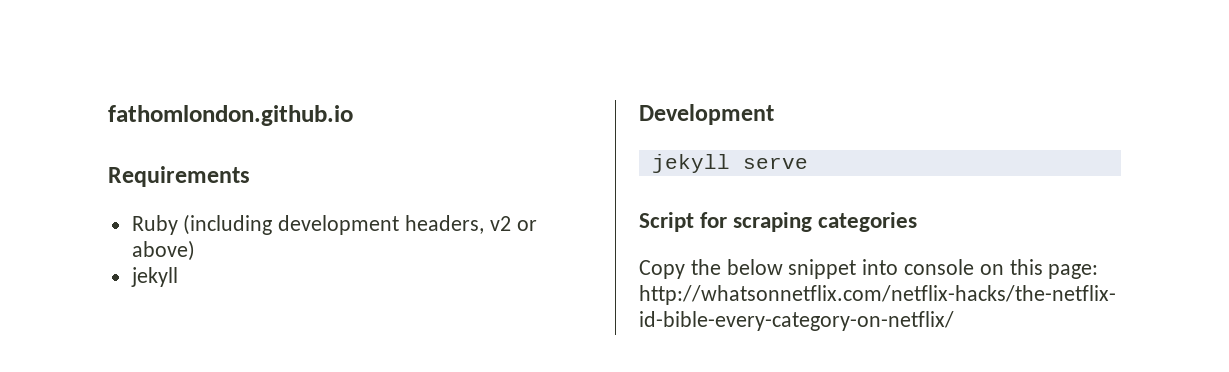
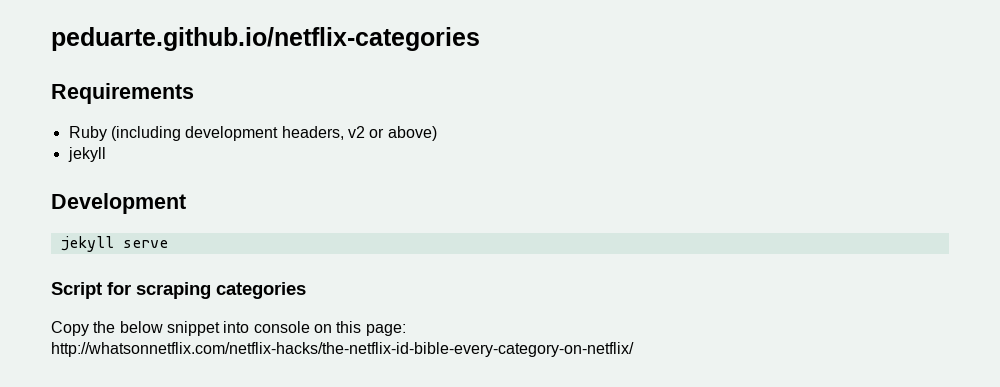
- fathomlondon.github.io
+ peduarte.github.io/netflix-categories

